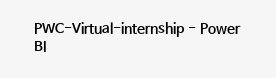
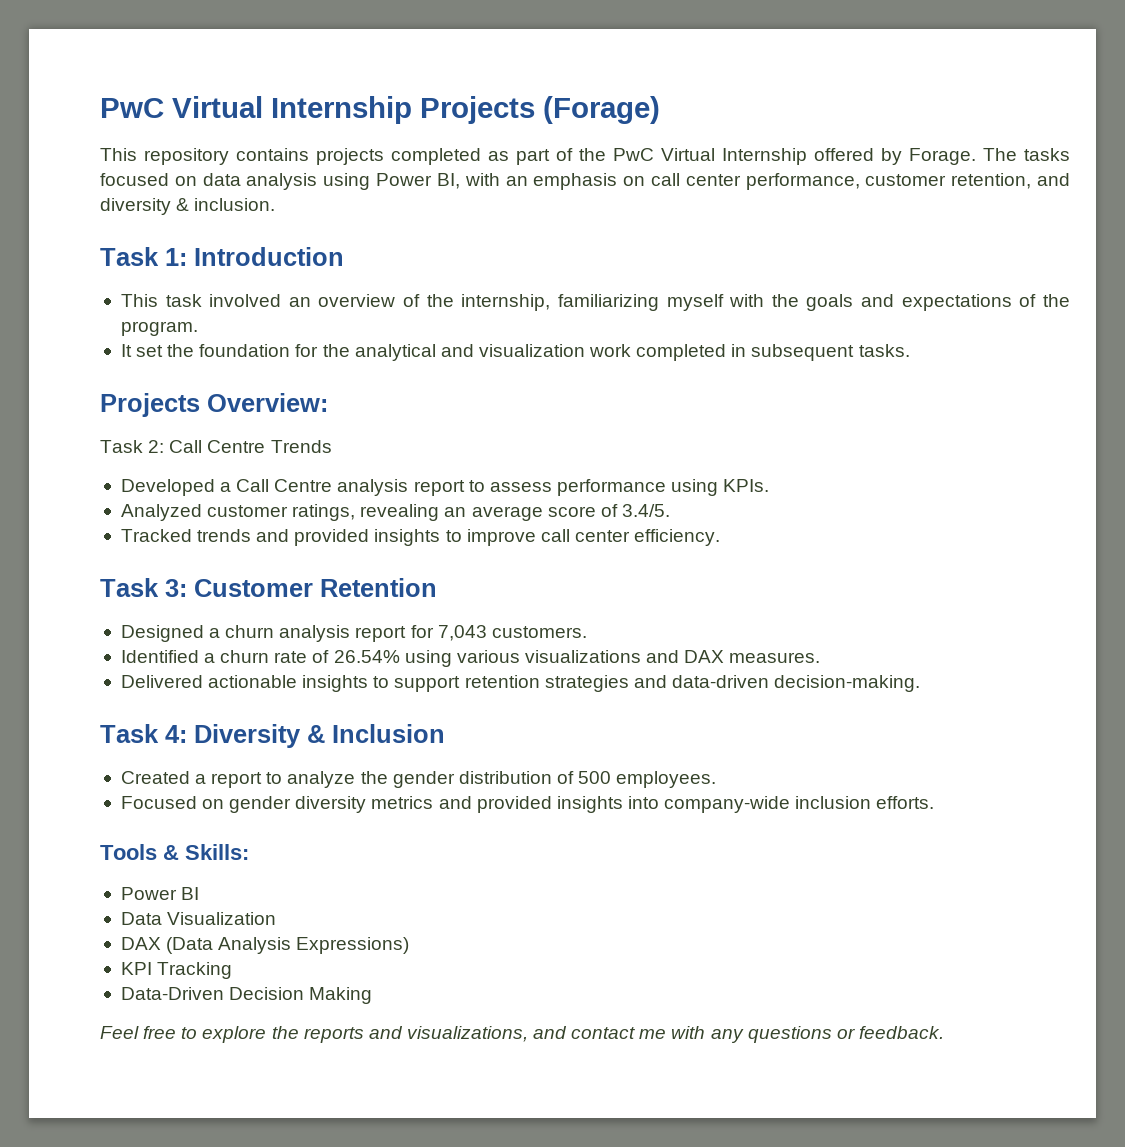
- PWC-Virtual-internship - Power BI
+ PwC Virtual Internship Projects (Forage)
+ This repository contains projects completed as part of the PwC Virtual Internship offered by Forage. The tasks focused on data analysis using Power BI, with an emphasis on call center performance, customer retention, and diversity & inclusion.
+ Task 1: Introduction
+ This task involved an overview of the internship, familiarizing myself with the goals and expectations of the program.
+ It set the foundation for the analytical and visualization work completed in subsequent tasks.
+ Projects Overview:
+ Task 2: Call Centre Trends
+ Developed a Call Centre analysis report to assess performance using KPIs.
+ Analyzed customer ratings, revealing an average score of 3.4/5.
+ Tracked trends and provided insights to improve call center efficiency.
+ Task 3: Customer Retention
+ Designed a churn analysis report for 7,043 customers.
+ Identified a churn rate of 26.54% using various visualizations and DAX measures.
+ Delivered actionable insights to support retention strategies and data-driven decision-making.
+ Task 4: Diversity & Inclusion
+ Created a report to analyze the gender distribution of 500 employees.
+ Focused on gender diversity metrics and provided insights into company-wide inclusion efforts.
+ Tools & Skills:
+ Power BI
+ Data Visualization
+ DAX (Data Analysis Expressions)
+ KPI Tracking
+ Data-Driven Decision Making
+ Feel free to explore the reports and visualizations, and contact me with any questions or feedback.

